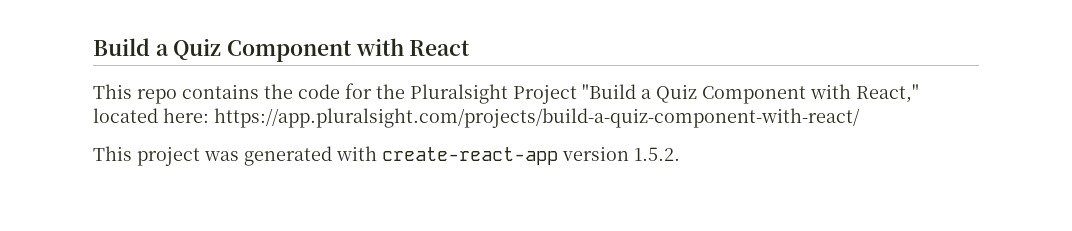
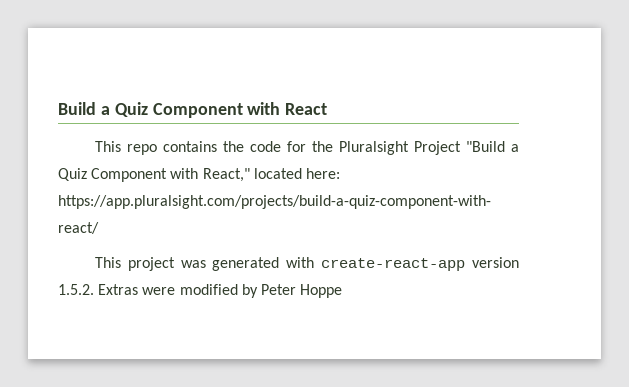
- This project was generated with create-react-app version 1.5.2.
+ This project was generated with create-react-app version 1.5.2. Extras were modified by Peter Hoppe

